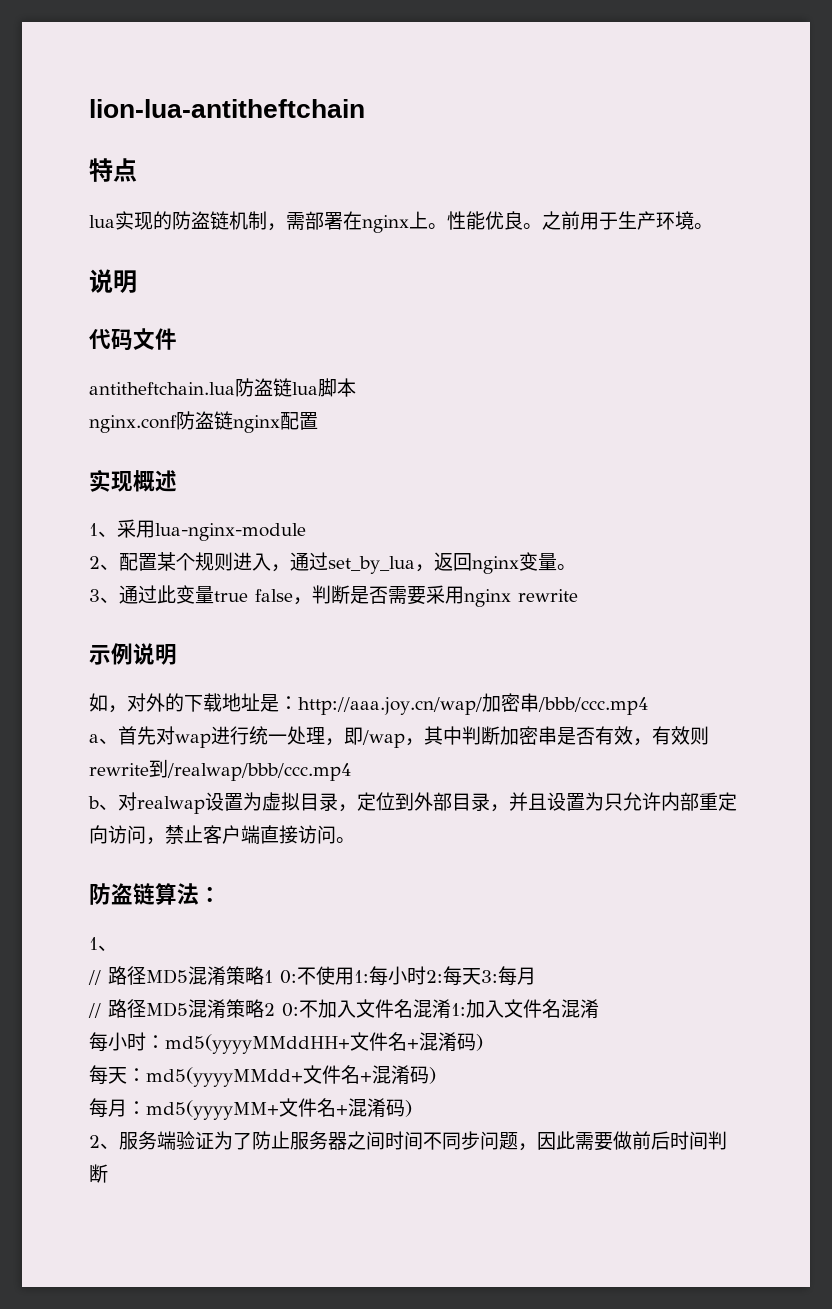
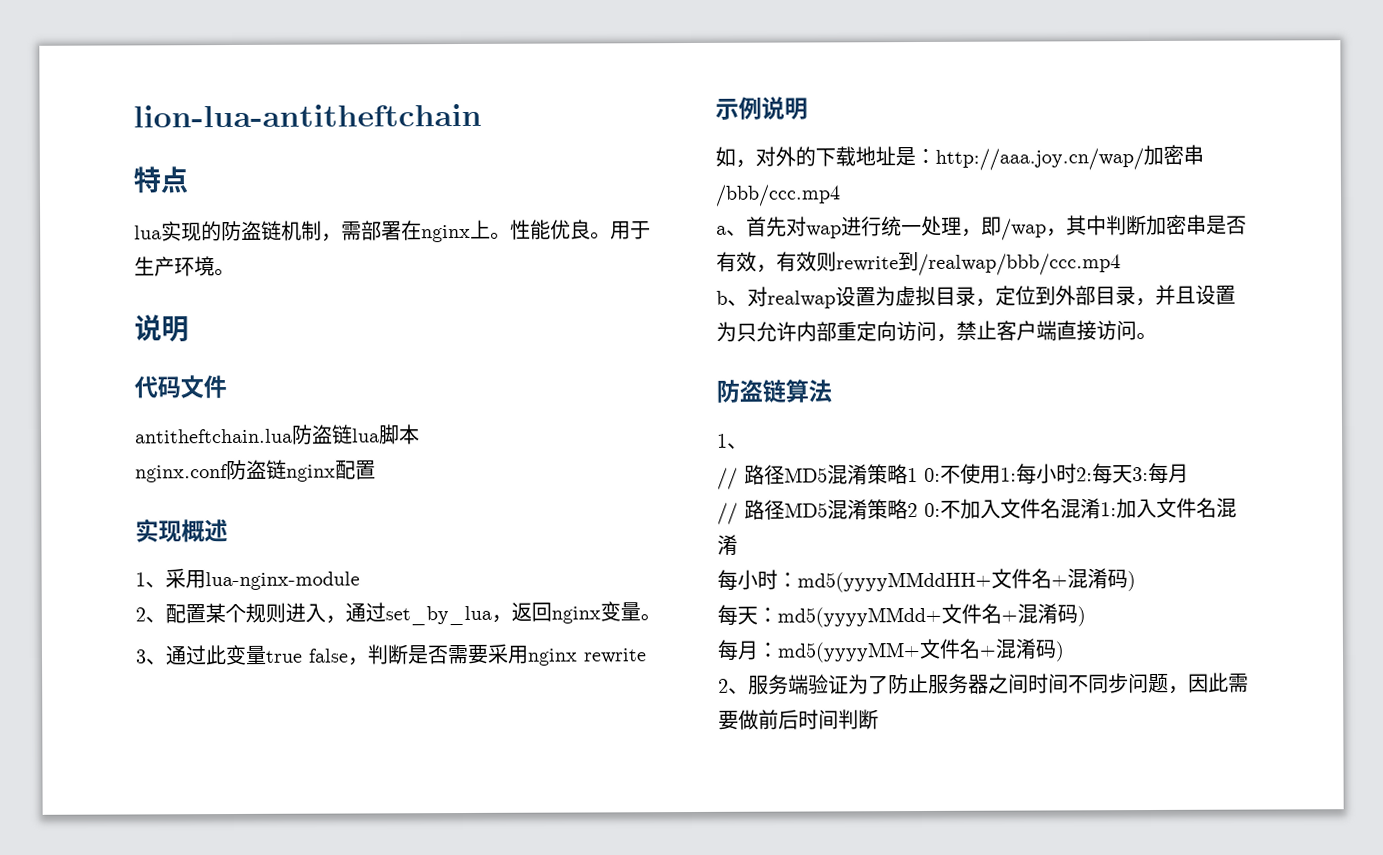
- 之前用于生产环境。
+ 用于生产环境。
- 防盗链算法：
+ 防盗链算法

